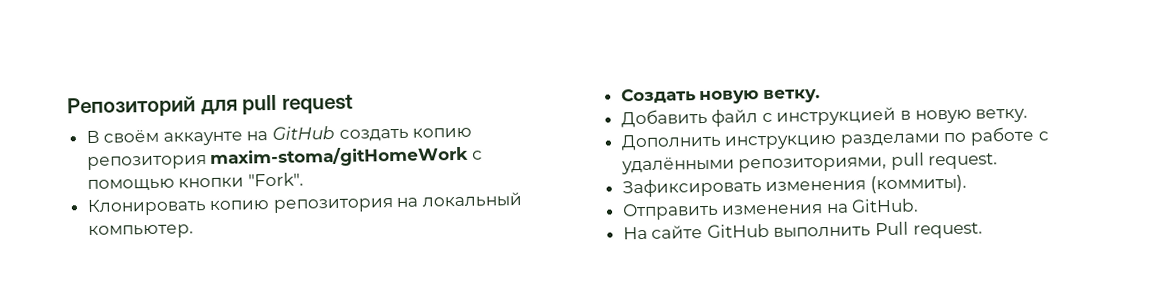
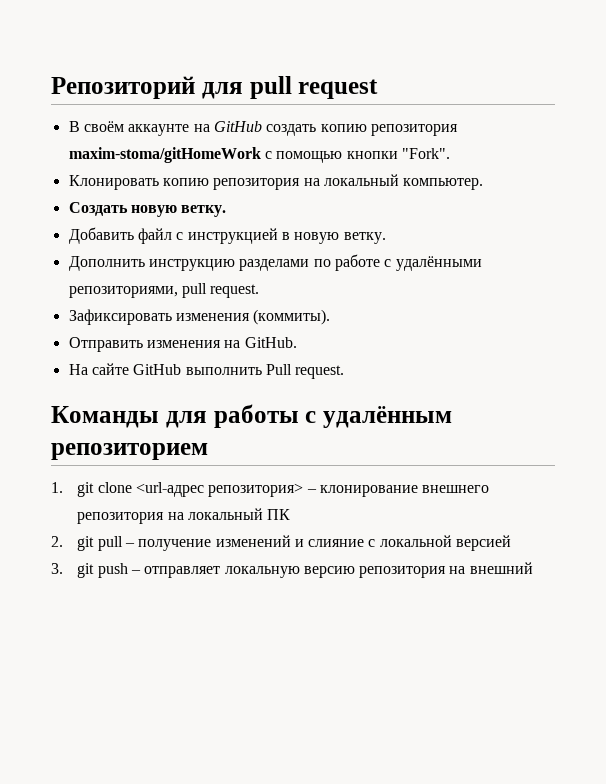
+ Команды для работы с удалённым репозиторием
+ 1. git clone <url-адрес репозитория> – клонирование внешнего репозитория на локальный ПК
+ 2. git pull – получение изменений и слияние с локальной версией
+ 3. git push – отправляет локальную версию репозитория на внешний

